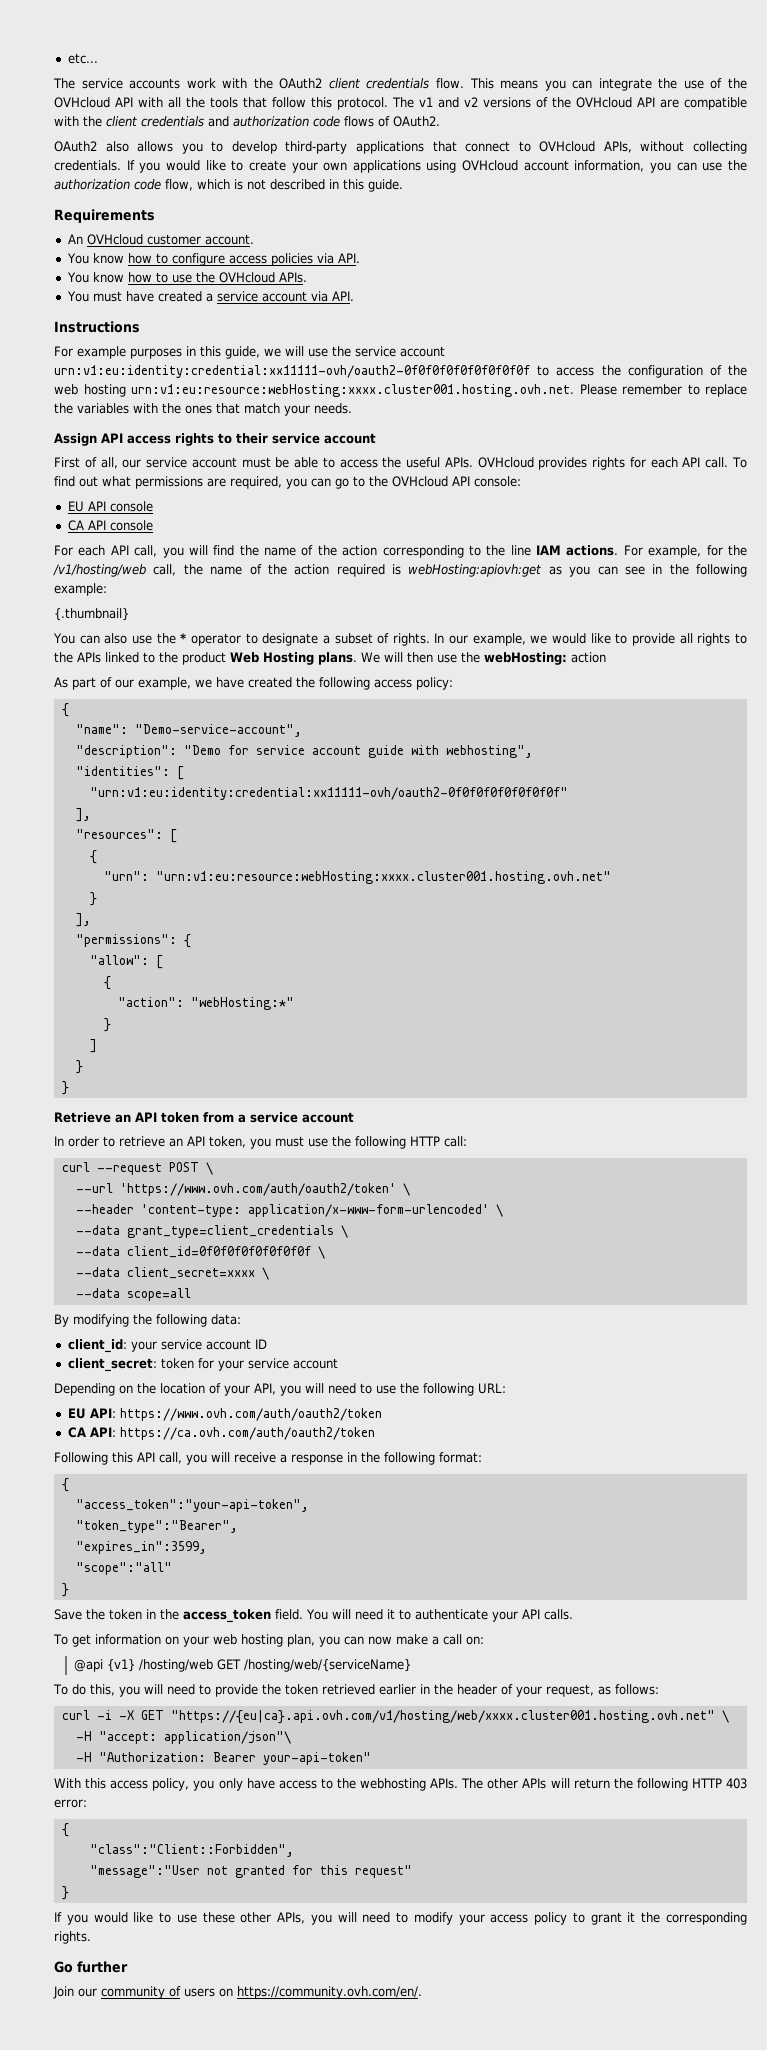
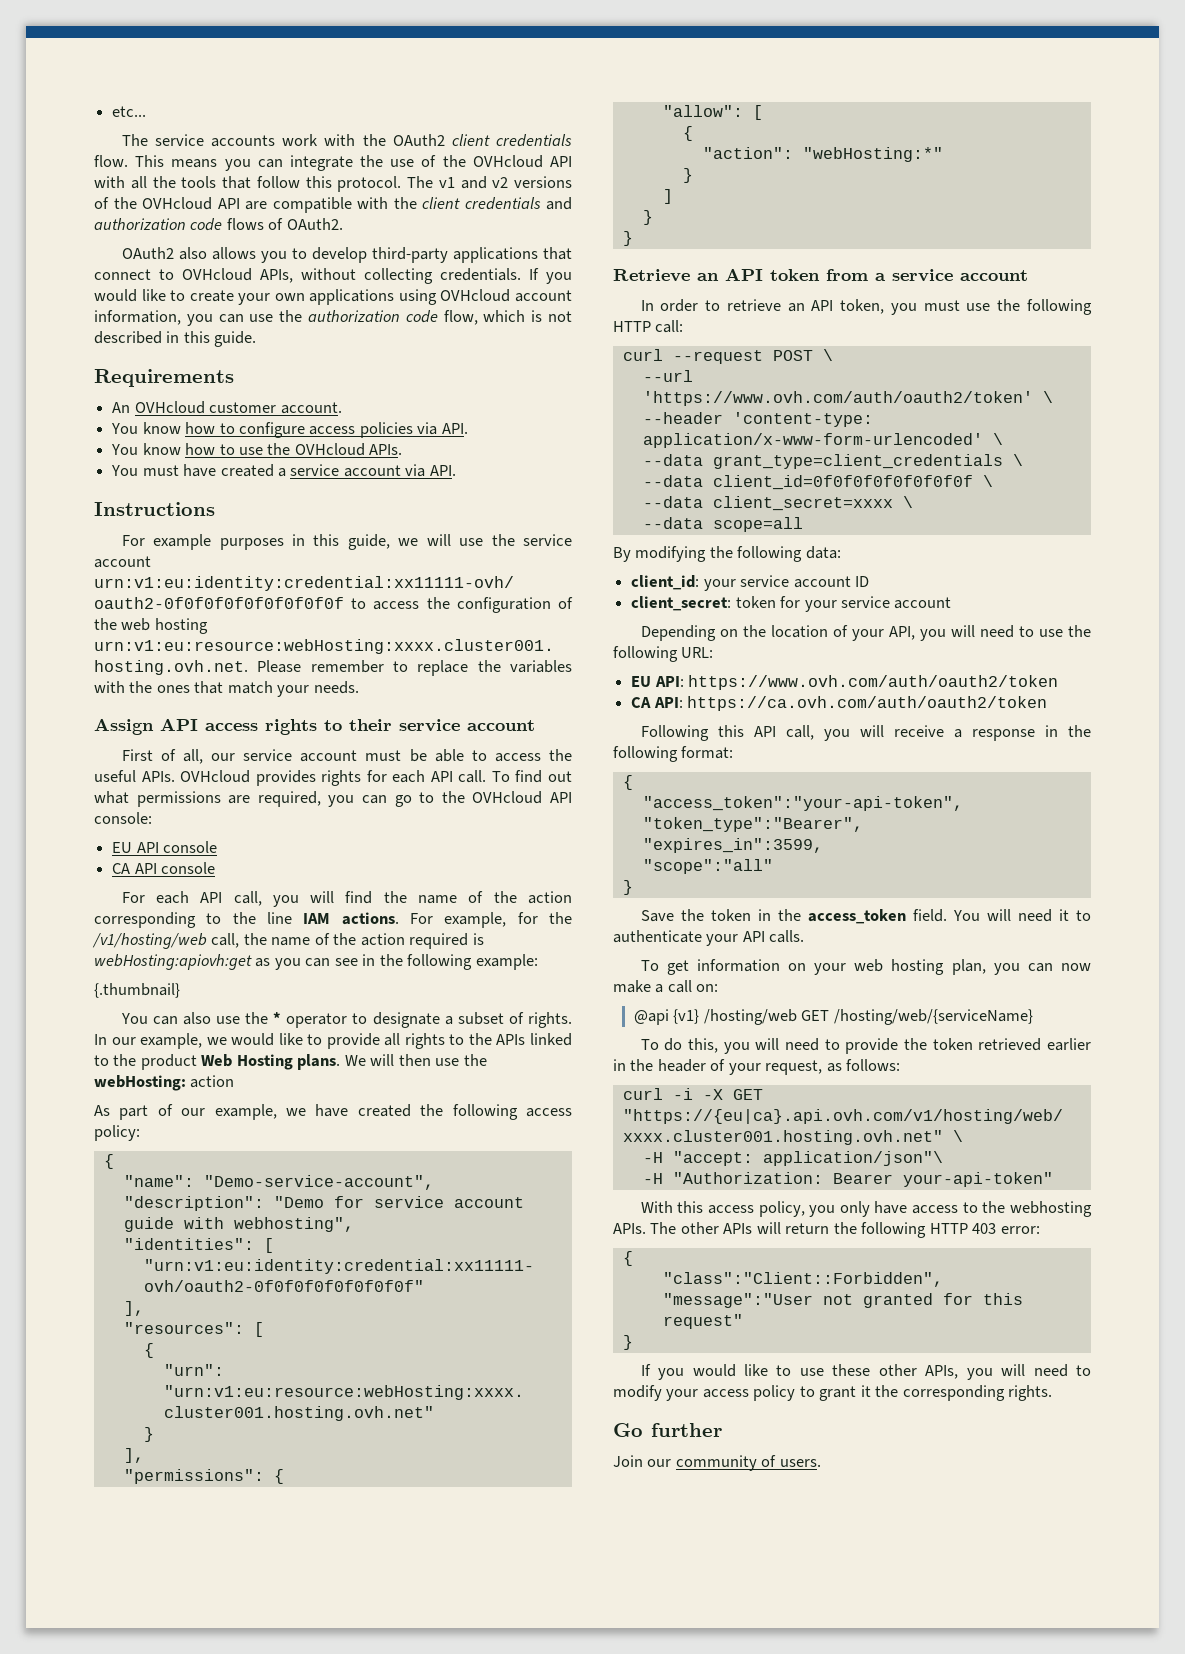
- Join our community of users on https://community.ovh.com/en/.
+ Join our community of users.

